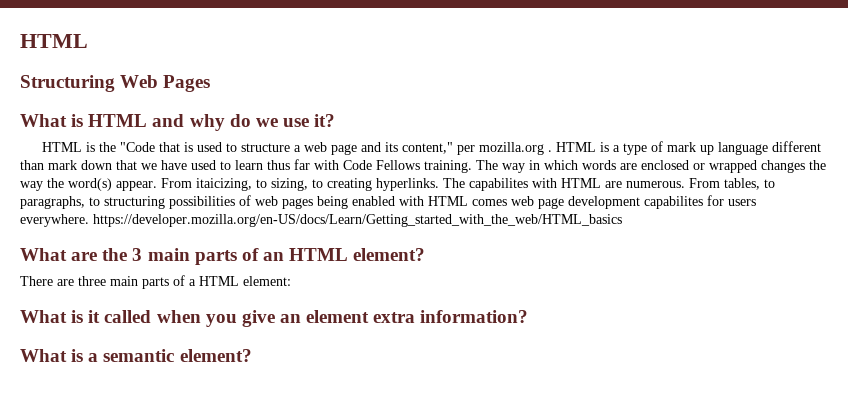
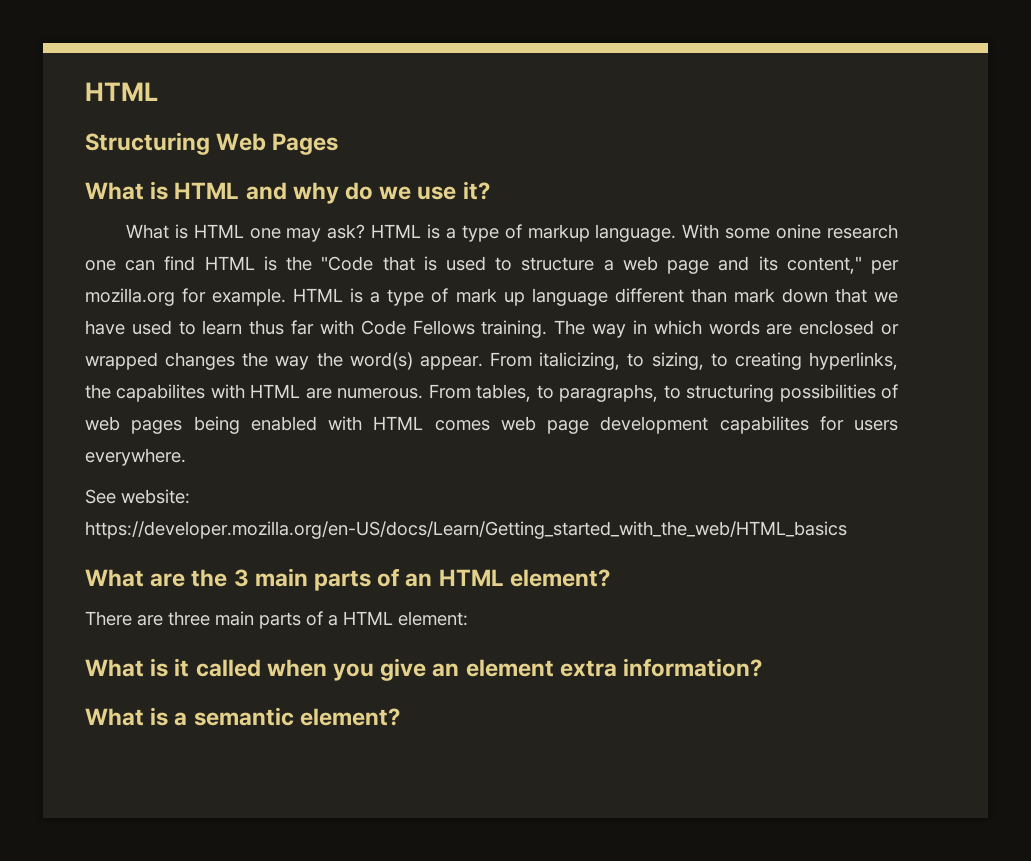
- HTML is the "Code that is used to structure a web page and its content," per mozilla.org .
+ What is HTML one may ask? HTML is a type of markup language. With some onine research one can find HTML is the "Code that is used to structure a web page and its content," per mozilla.org for example.
- From itaicizing, to sizing, to creating hyperlinks. The capabilites with HTML are numerous.
+ From italicizing, to sizing, to creating hyperlinks, the capabilites with HTML are numerous.
- From tables, to paragraphs, to structuring possibilities of web pages being enabled with HTML comes web page development capabilites for users everywhere. https://developer.mozilla.org/en-US/docs/Learn/Getting_started_with_the_web/HTML_basics
+ From tables, to paragraphs, to structuring possibilities of web pages being enabled with HTML comes web page development capabilites for users everywhere.
+ See website: https://developer.mozilla.org/en-US/docs/Learn/Getting_started_with_the_web/HTML_basics

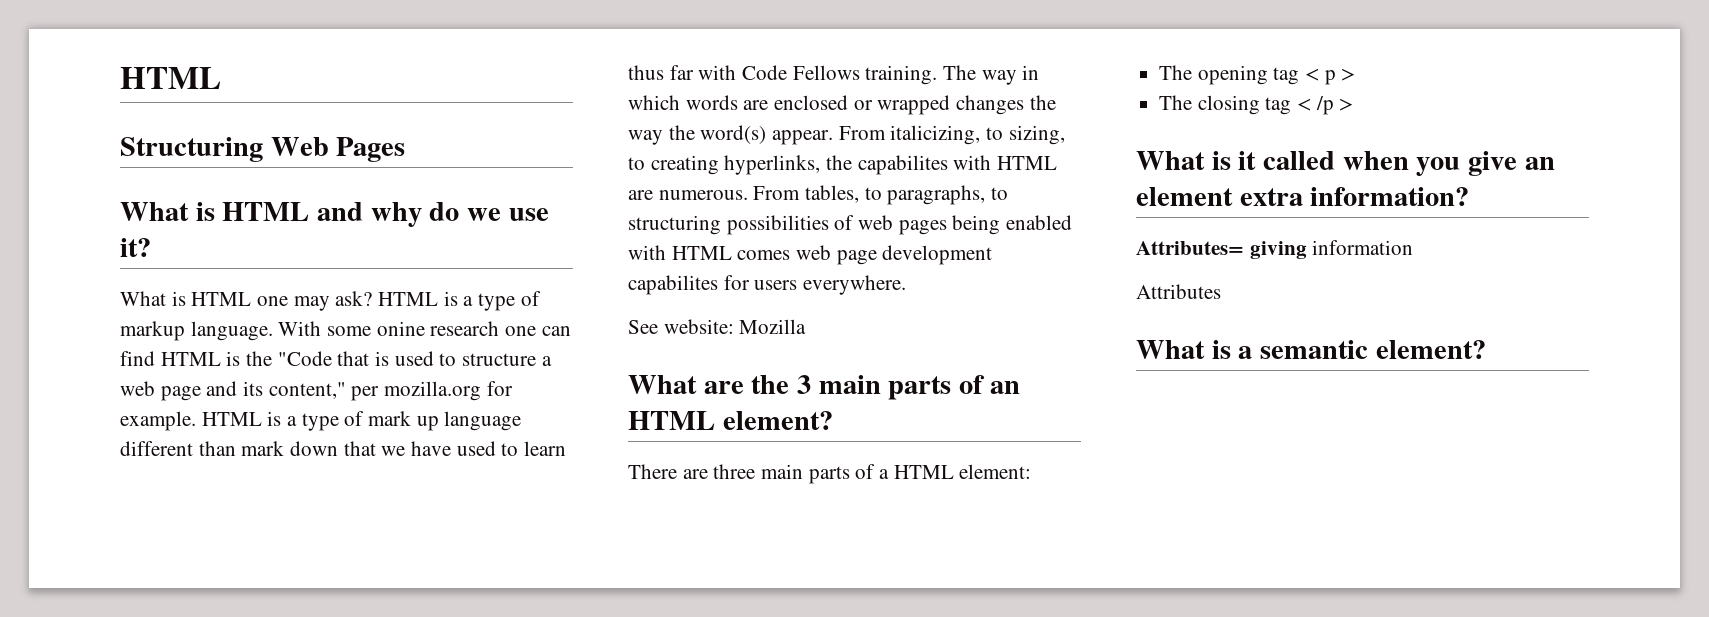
- See website: https://developer.mozilla.org/en-US/docs/Learn/Getting_started_with_the_web/HTML_basics
+ See website: Mozilla
+ The opening tag < p >
+ The closing tag < /p >
+ Attributes= giving information
+ Attributes

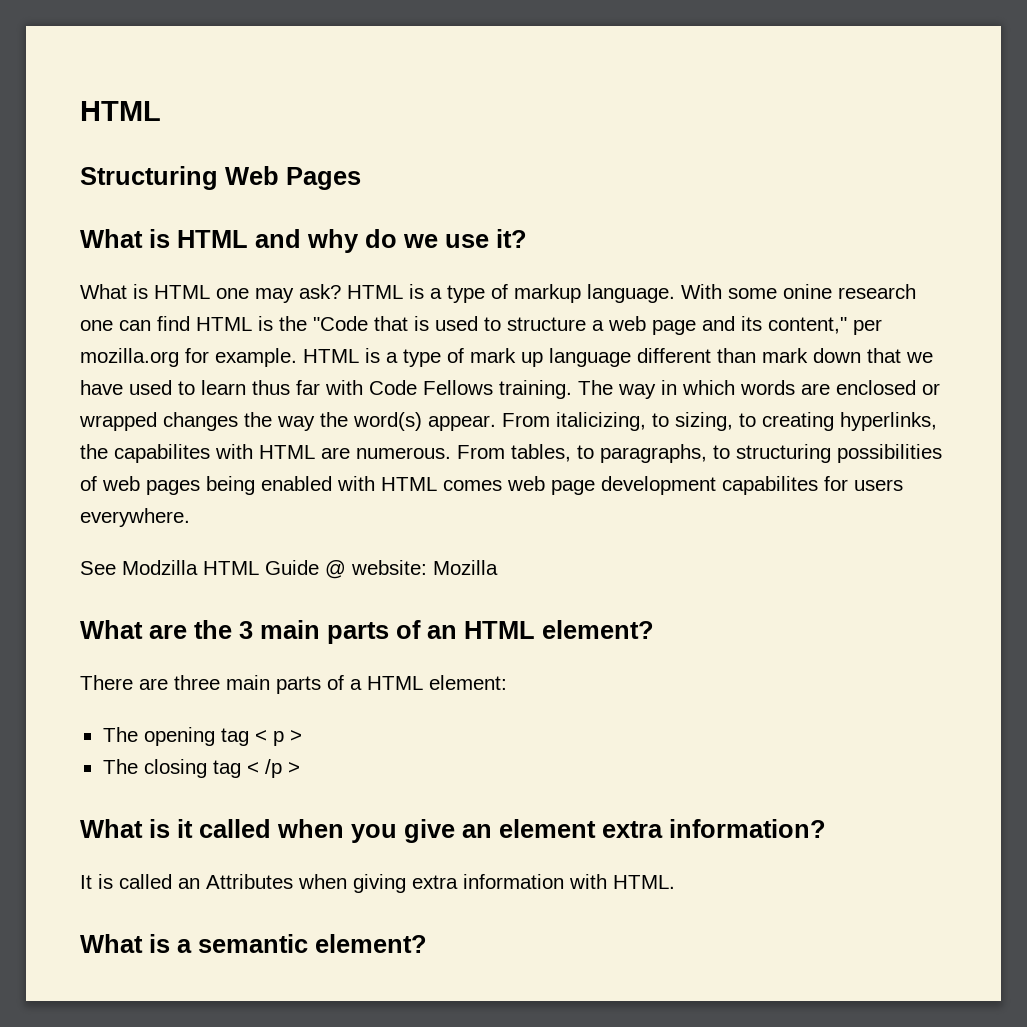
- See website: Mozilla
+ See Modzilla HTML Guide @ website: Mozilla
- Attributes= giving information
- Attributes
+ It is called an Attributes when giving extra information with HTML.

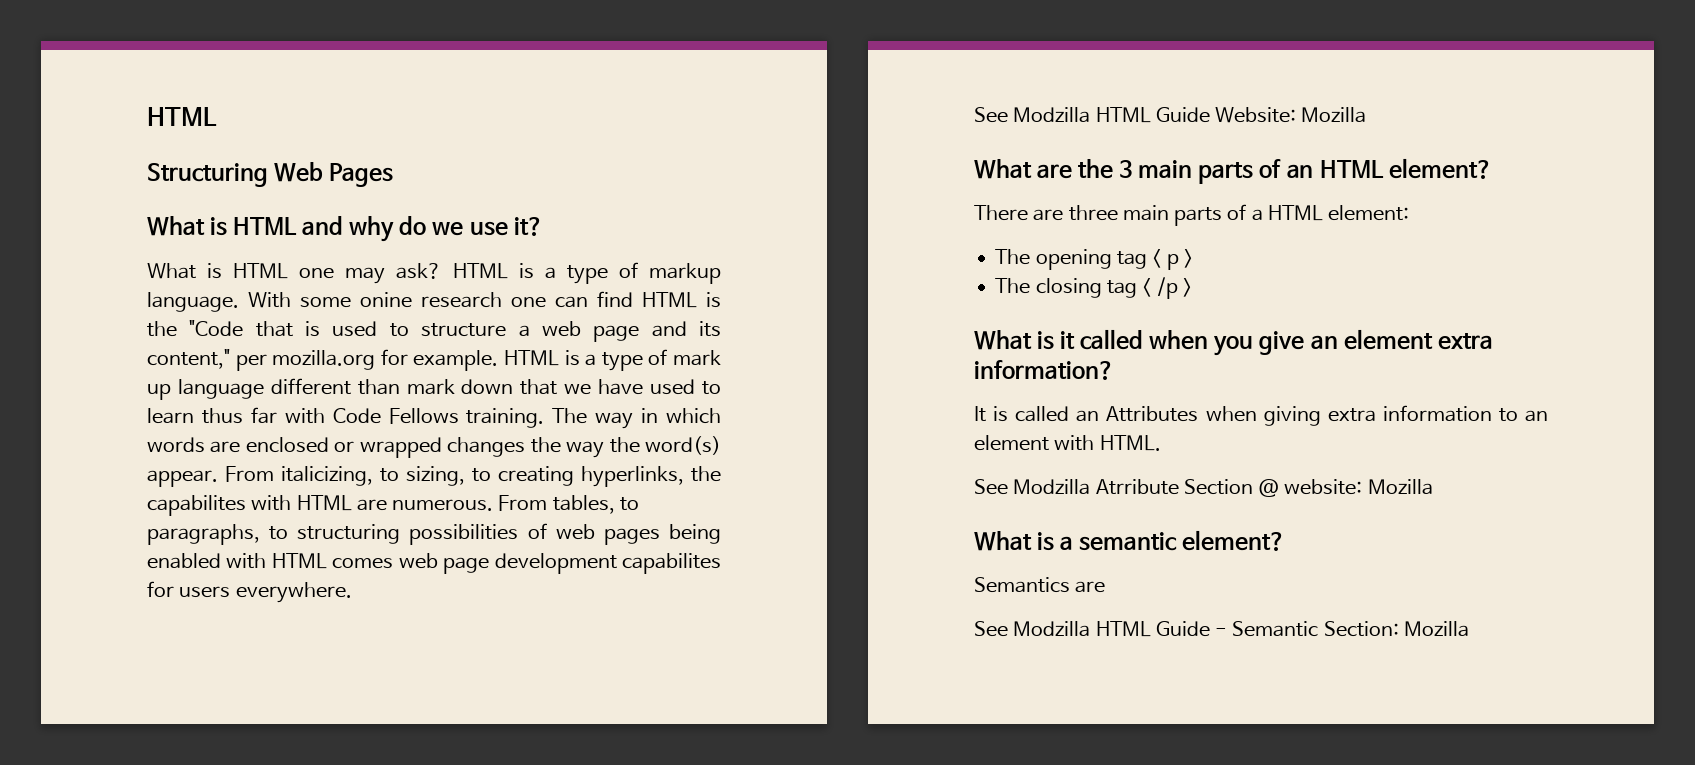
- See Modzilla HTML Guide @ website: Mozilla
+ See Modzilla HTML Guide Website: Mozilla
- It is called an Attributes when giving extra information with HTML.
+ It is called an Attributes when giving extra information to an element with HTML.
+ See Modzilla Atrribute Section @ website: Mozilla
+ Semantics are
+ See Modzilla HTML Guide - Semantic Section: Mozilla

